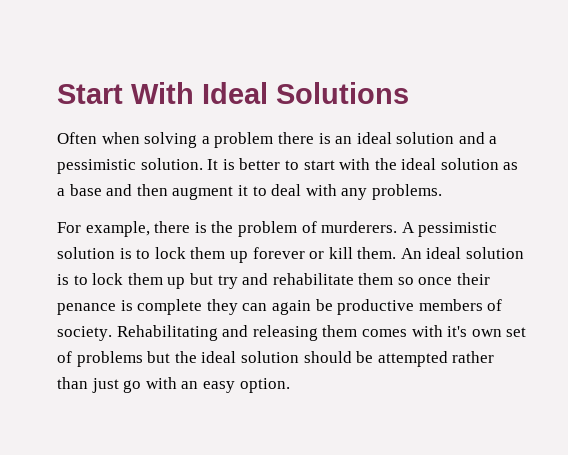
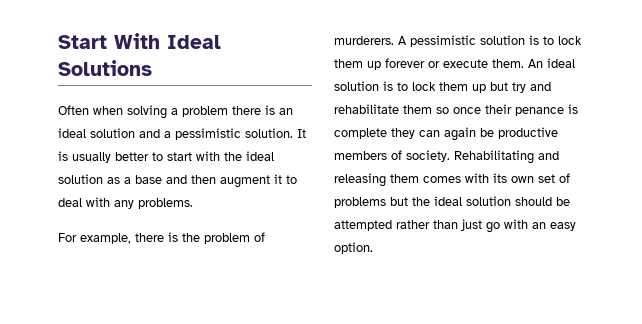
- It is better to start with the ideal solution as a base and then augment it to deal with any problems.
+ It is usually better to start with the ideal solution as a base and then augment it to deal with any problems.
- A pessimistic solution is to lock them up forever or kill them.
+ A pessimistic solution is to lock them up forever or execute them.
- Rehabilitating and releasing them comes with it's own set of problems but the ideal solution should be attempted rather than just go with an easy option.
+ Rehabilitating and releasing them comes with its own set of problems but the ideal solution should be attempted rather than just go with an easy option.

